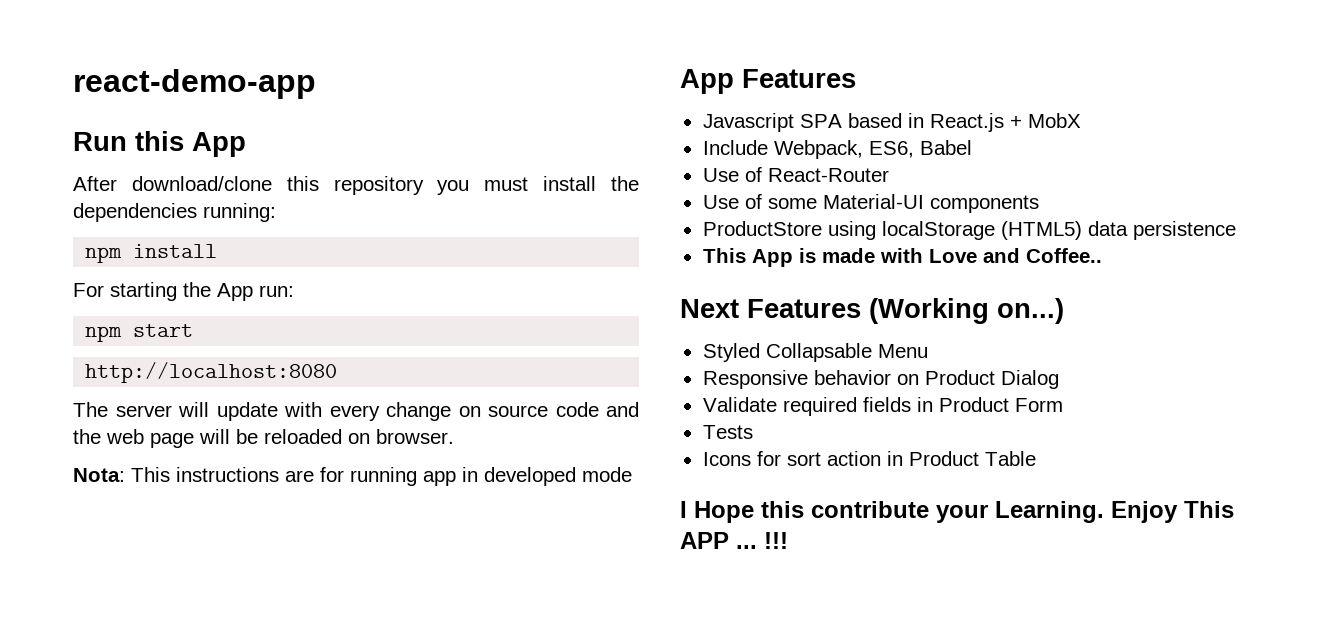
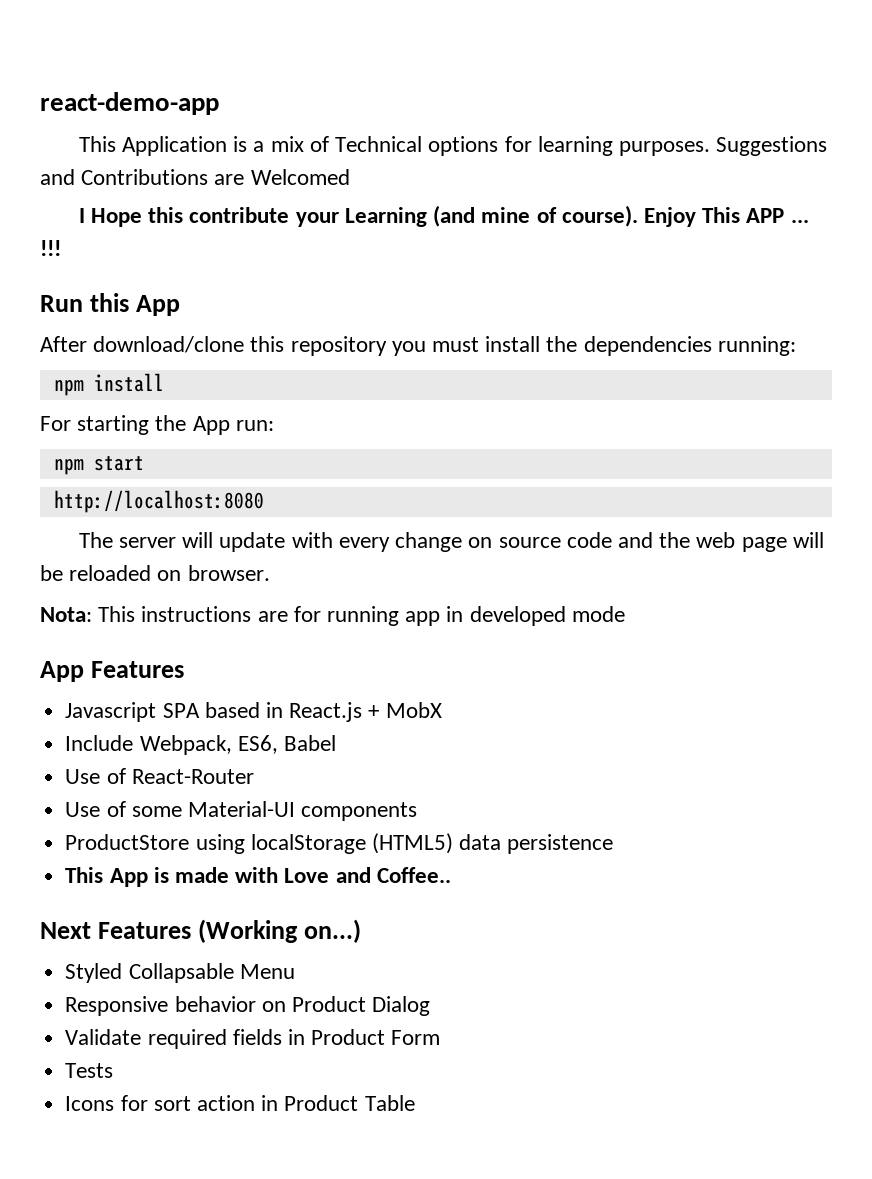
+ This Application is a mix of Technical options for learning purposes. Suggestions and Contributions are Welcomed
+ I Hope this contribute your Learning (and mine of course). Enjoy This APP ... !!!
- I Hope this contribute your Learning. Enjoy This APP ... !!!

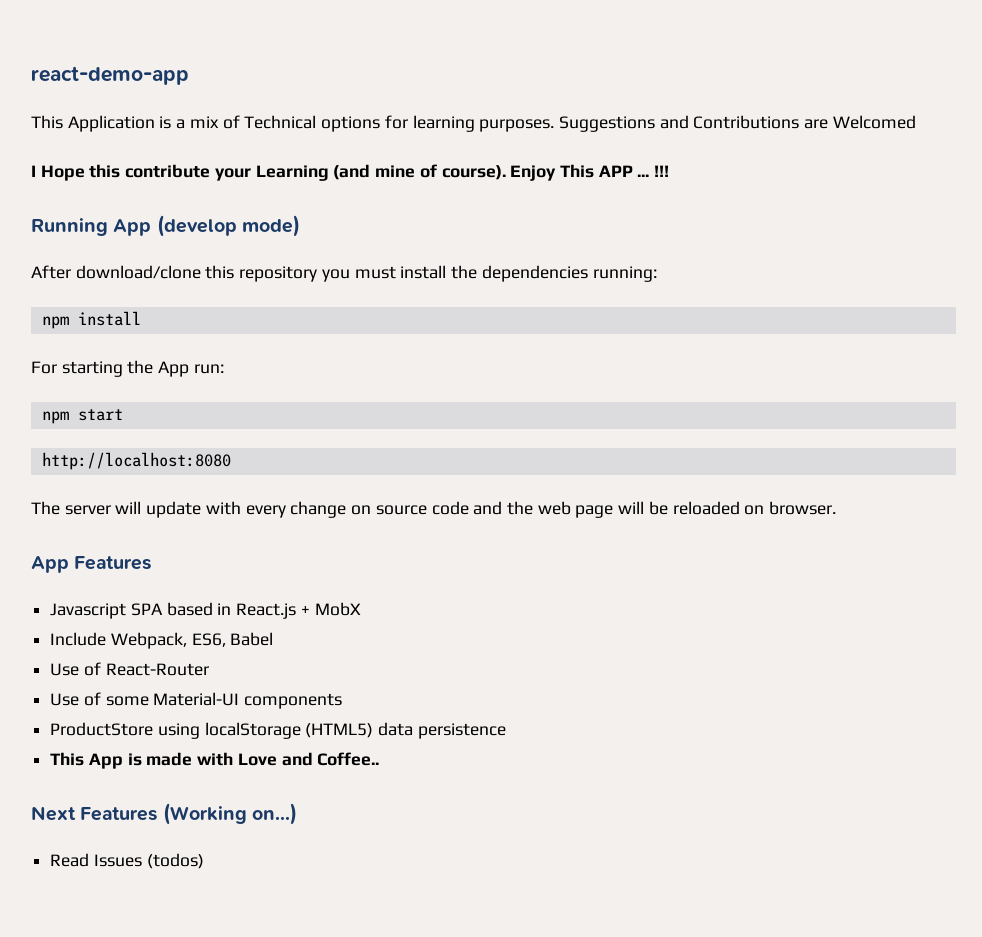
- Run this App
+ Running App (develop mode)
- Nota: This instructions are for running app in developed mode
- Styled Collapsable Menu
- Responsive behavior on Product Dialog
- Validate required fields in Product Form
- Tests
- Icons for sort action in Product Table
+ Read Issues (todos)

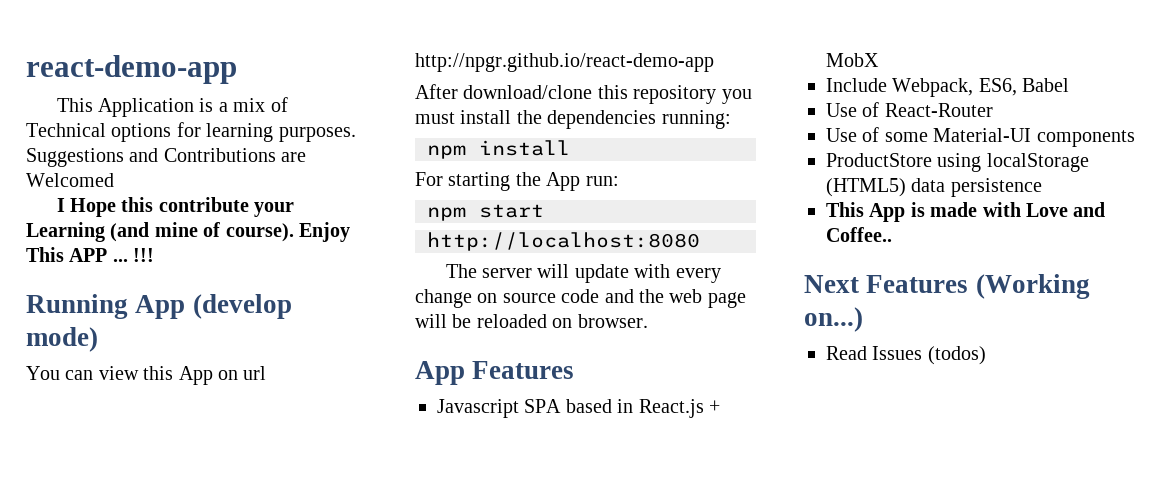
+ You can view this App on url http://npgr.github.io/react-demo-app

